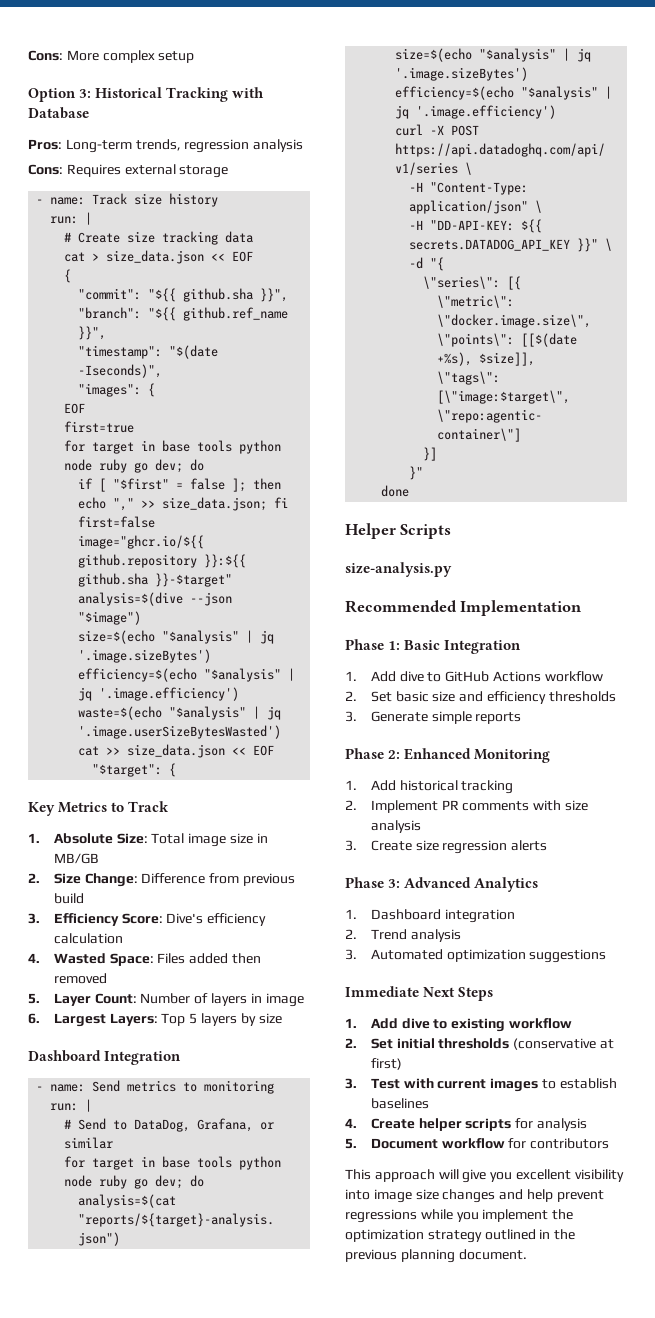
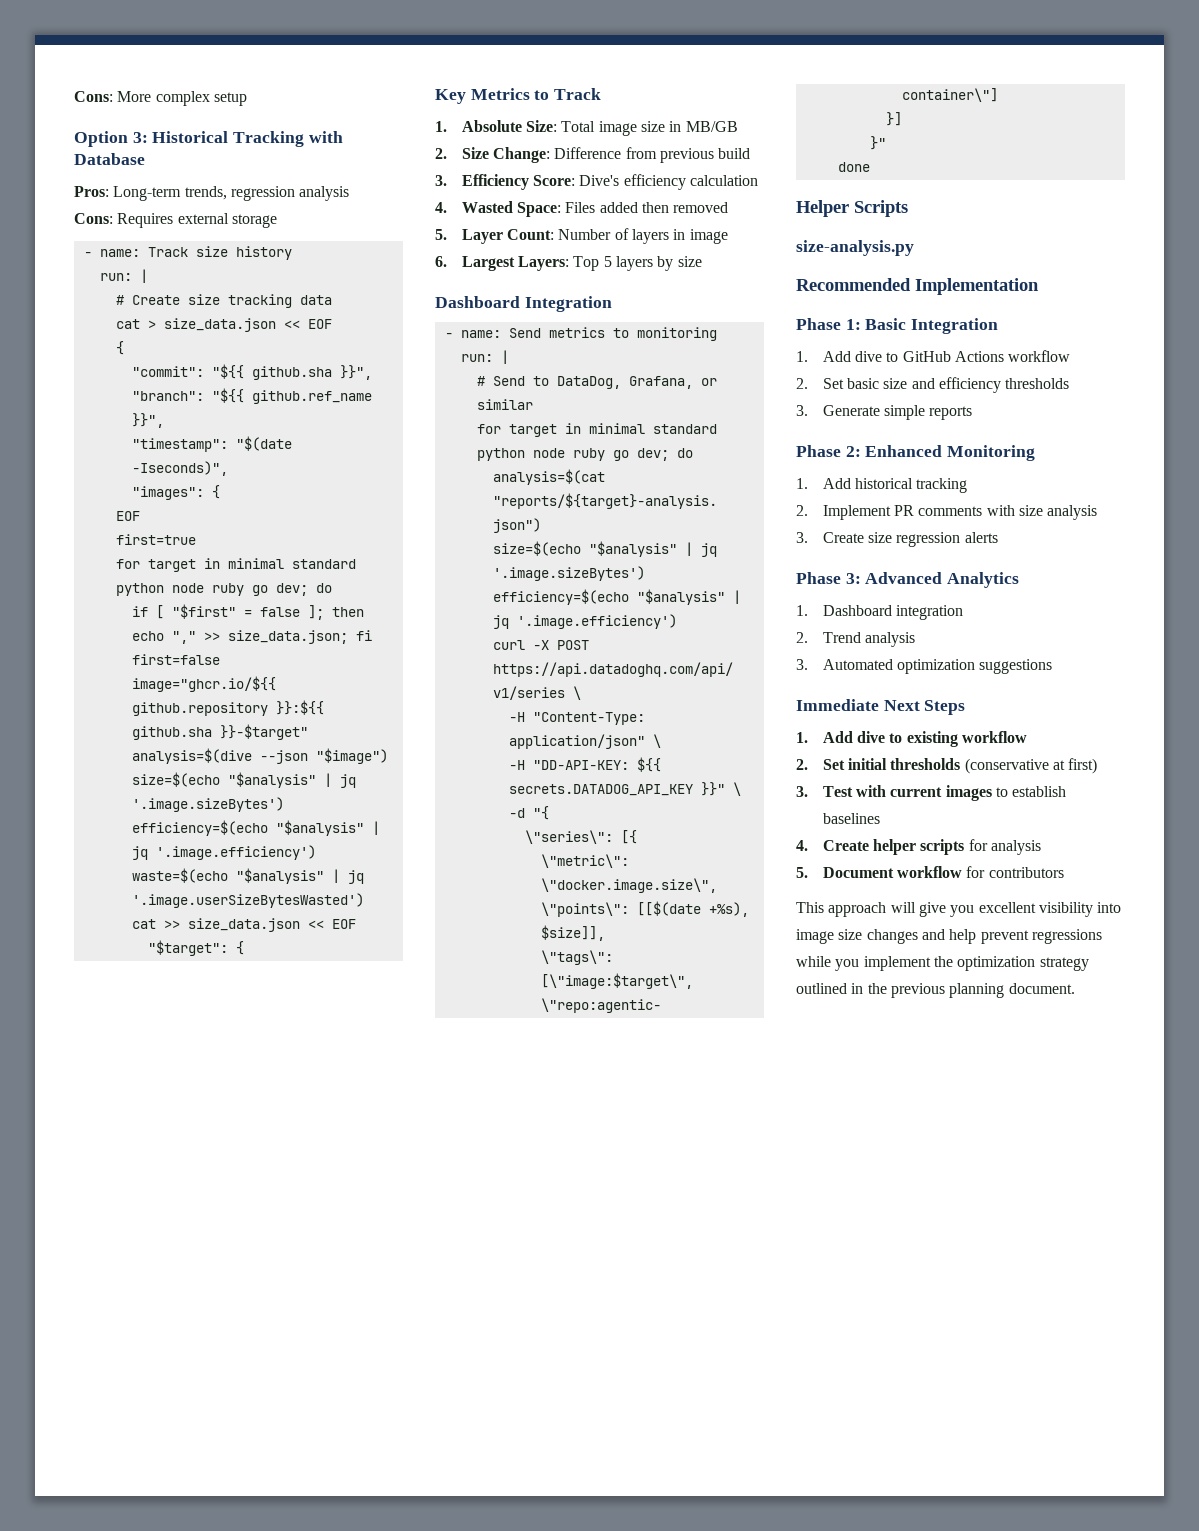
  first=true
- for target in base tools python node ruby go dev; do
+ for target in minimal standard python node ruby go dev; do
  # Send to DataDog, Grafana, or similar
- for target in base tools python node ruby go dev; do
+ for target in minimal standard python node ruby go dev; do

